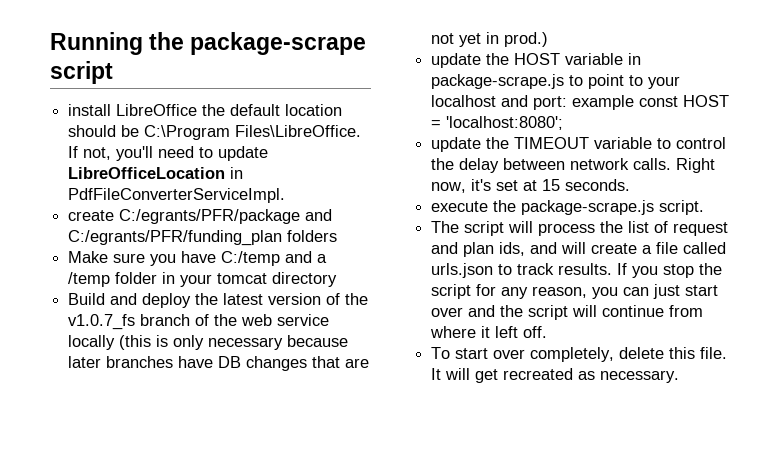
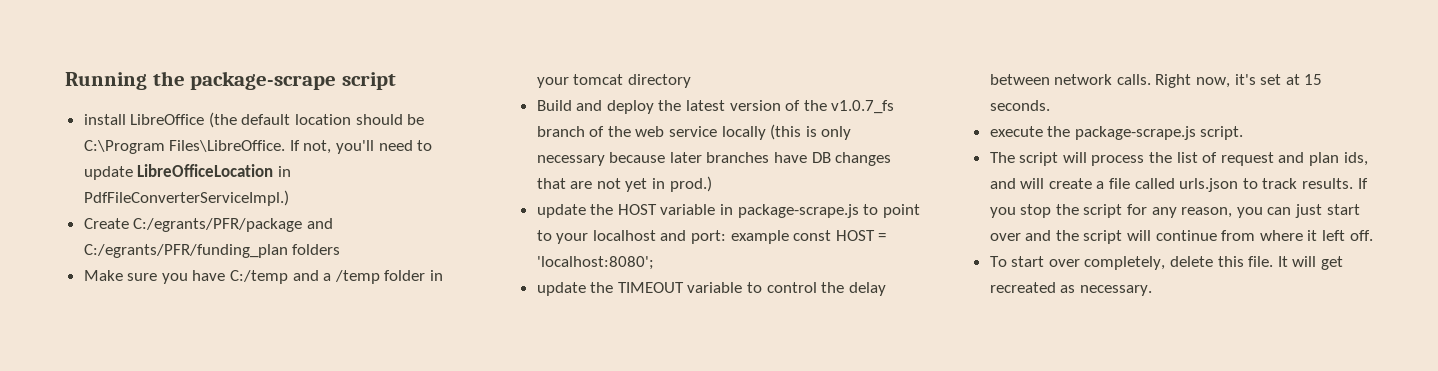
- install LibreOffice the default location should be C:\Program Files\LibreOffice.
+ install LibreOffice (the default location should be C:\Program Files\LibreOffice.
- If not, you'll need to update LibreOfficeLocation in PdfFileConverterServiceImpl.
- create C:/egrants/PFR/package and C:/egrants/PFR/funding_plan folders
+ If not, you'll need to update LibreOfficeLocation in PdfFileConverterServiceImpl.)
+ Create C:/egrants/PFR/package and C:/egrants/PFR/funding_plan folders

